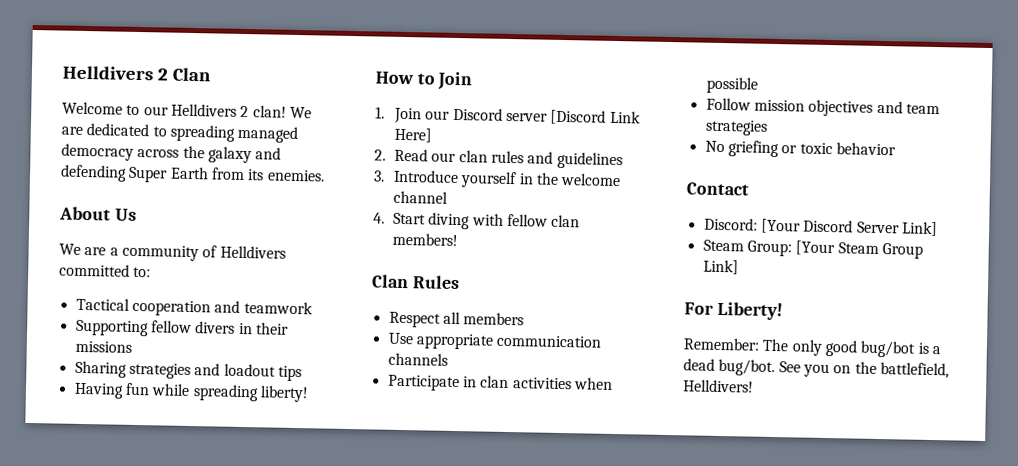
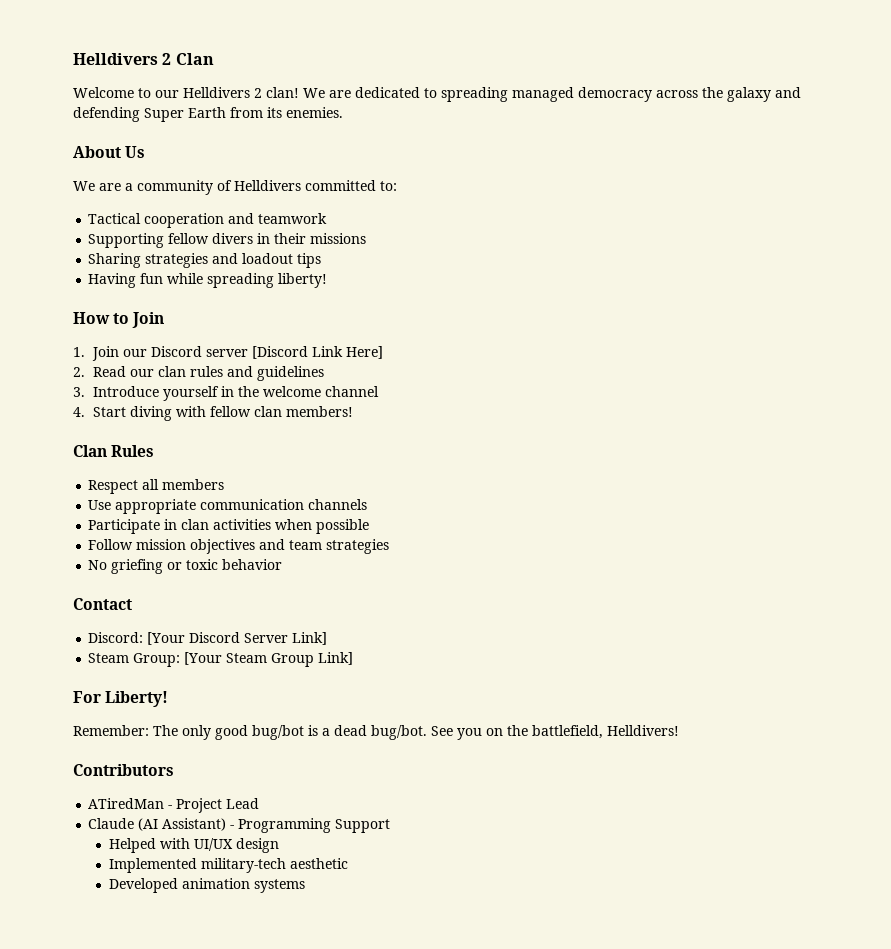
+ Contributors
+ ATiredMan - Project Lead
+ Claude (AI Assistant) - Programming Support
+ Helped with UI/UX design
+ Implemented military-tech aesthetic
+ Developed animation systems

